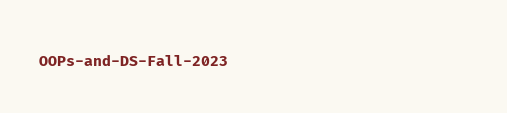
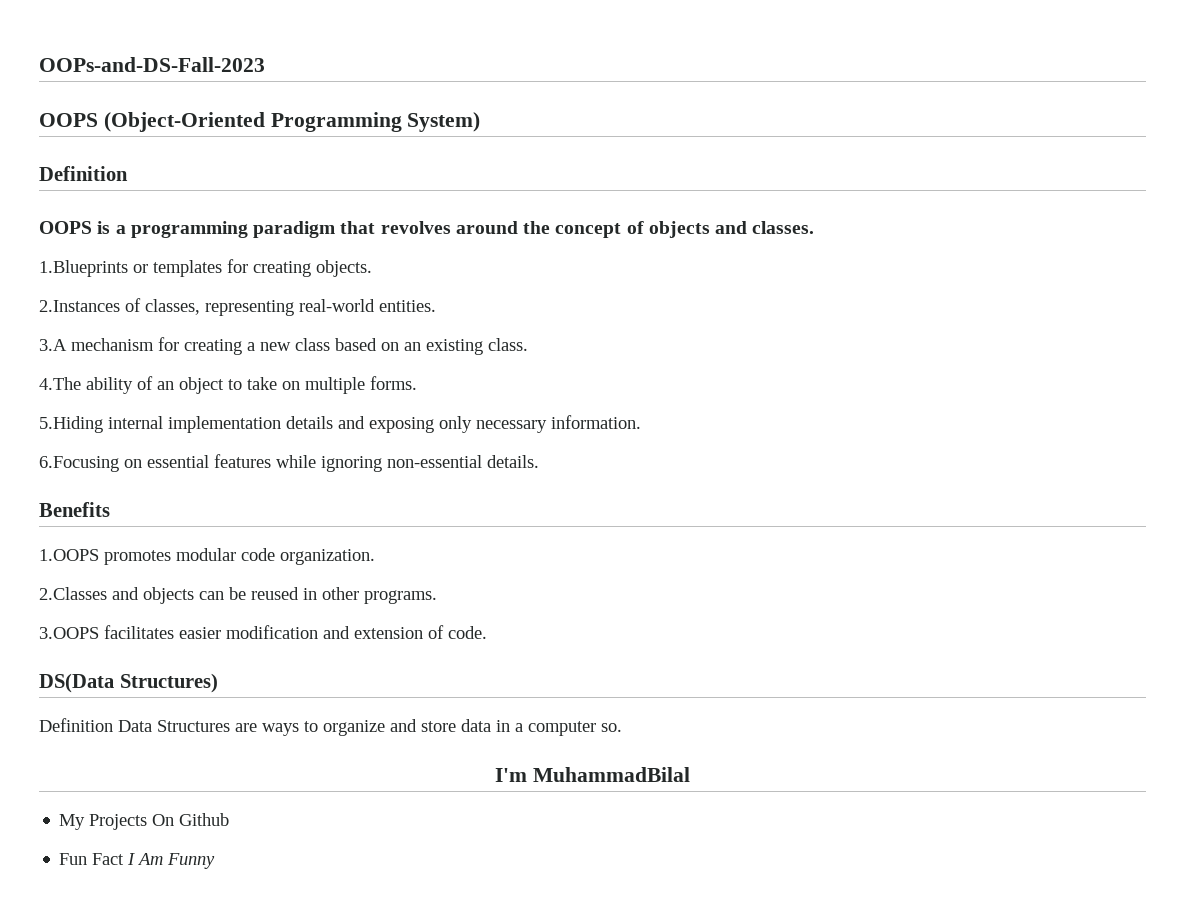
+ OOPS (Object-Oriented Programming System)
+ Definition
+ OOPS is a programming paradigm that revolves around the concept of objects and classes.
+ 1.Blueprints or templates for creating objects.
+ 2.Instances of classes, representing real-world entities.
+ 3.A mechanism for creating a new class based on an existing class.
+ 4.The ability of an object to take on multiple forms.
+ 5.Hiding internal implementation details and exposing only necessary information.
+ 6.Focusing on essential features while ignoring non-essential details.
+ Benefits
+ 1.OOPS promotes modular code organization.
+ 2.Classes and objects can be reused in other programs.
+ 3.OOPS facilitates easier modification and extension of code.
+ DS(Data Structures)
+ Definition Data Structures are ways to organize and store data in a computer so.
+ I'm MuhammadBilal
+ My Projects On Github
+ Fun Fact I Am Funny

